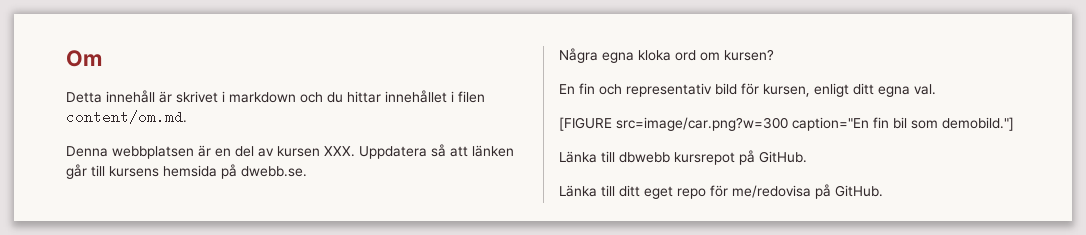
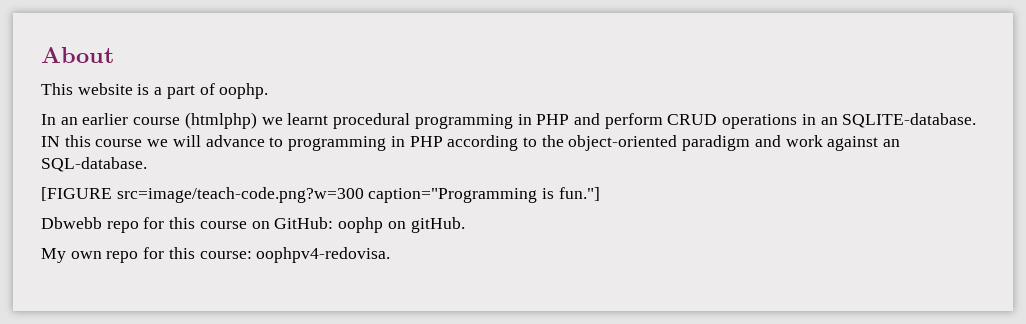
- Om
- Detta innehåll är skrivet i markdown och du hittar innehållet i filen content/om.md.
- Denna webbplatsen är en del av kursen XXX. Uppdatera så att länken går till kursens hemsida på dwebb.se.
- Några egna kloka ord om kursen?
- En fin och representativ bild för kursen, enligt ditt egna val.
- [FIGURE src=image/car.png?w=300 caption="En fin bil som demobild."]
- Länka till dbwebb kursrepot på GitHub.
- Länka till ditt eget repo för me/redovisa på GitHub.
+ About
+ This website is a part of oophp.
+ In an earlier course (htmlphp) we learnt procedural programming in PHP and perform CRUD operations in an SQLITE-database. IN this course we will advance to programming in PHP according to the object-oriented paradigm and work against an SQL-database.
+ [FIGURE src=image/teach-code.png?w=300 caption="Programming is fun."]
+ Dbwebb repo for this course on GitHub: oophp on gitHub.
+ My own repo for this course: oophpv4-redovisa.

